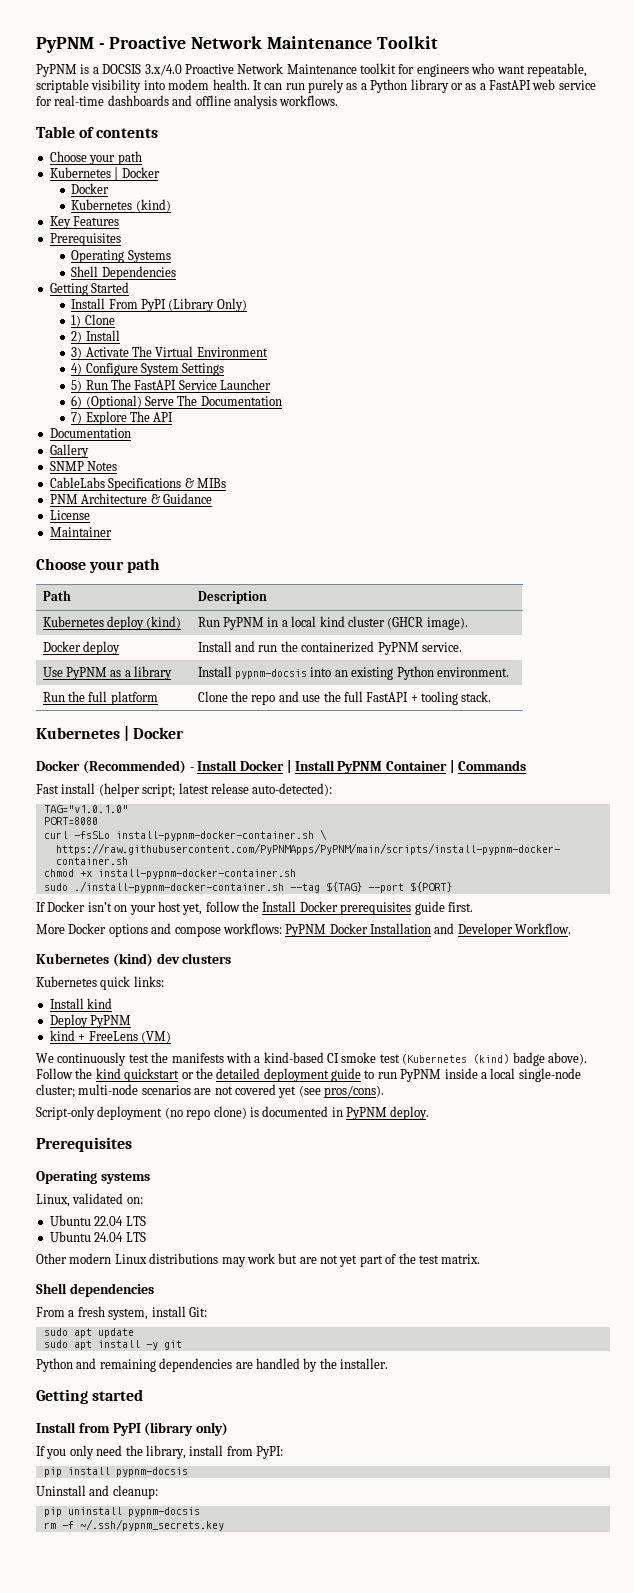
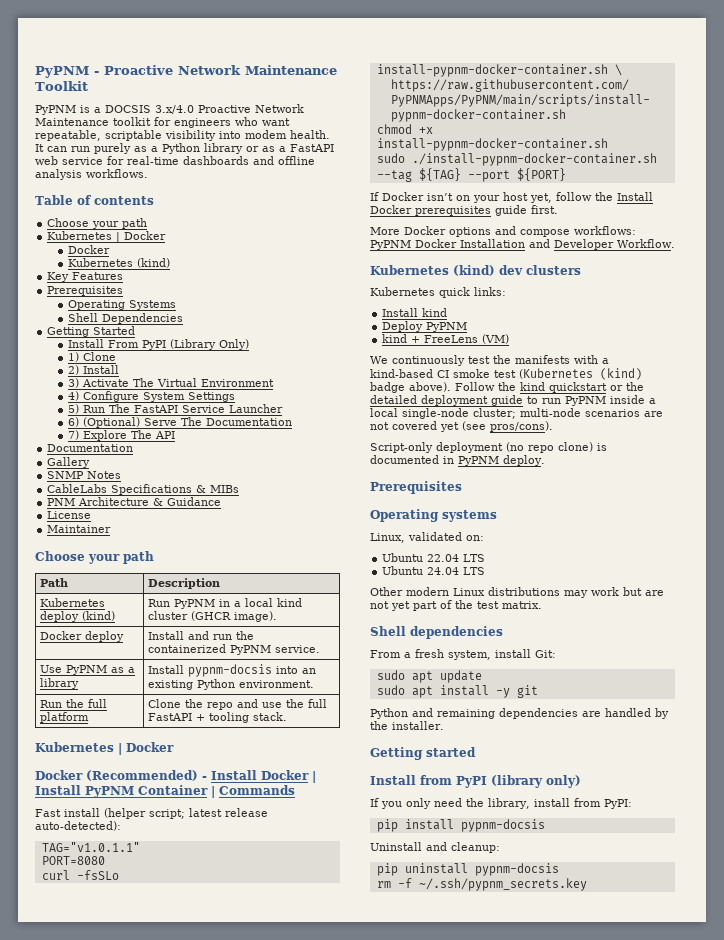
- TAG="v1.0.1.0"
+ TAG="v1.0.1.1"

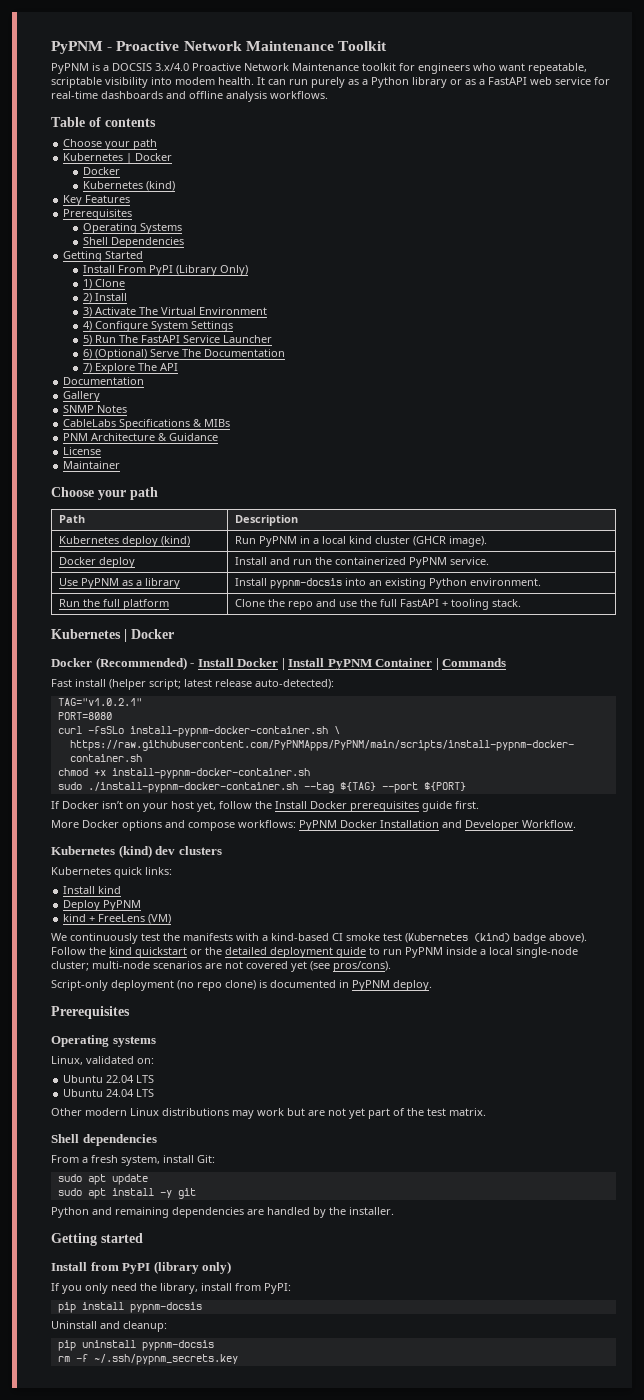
- TAG="v1.0.1.1"
+ TAG="v1.0.2.1"

